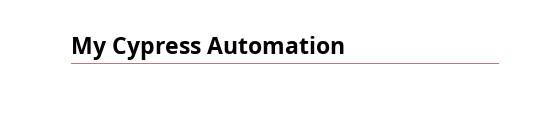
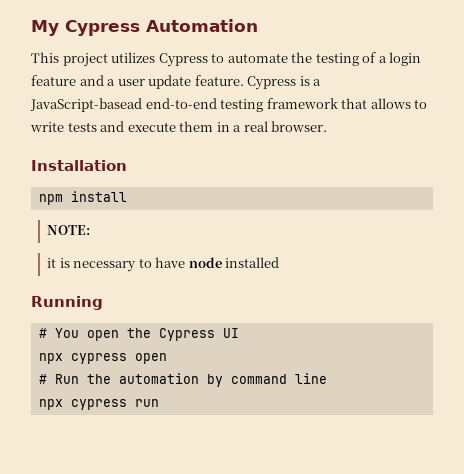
+ This project utilizes Cypress to automate the testing of a login feature and a user update feature. Cypress is a JavaScript-basead end-to-end testing framework that allows to write tests and execute them in a real browser.
+ Installation
+ npm install
+ NOTE:
+ it is necessary to have node installed
+ Running
+ # You open the Cypress UI
+ npx cypress open
+ # Run the automation by command line
+ npx cypress run

